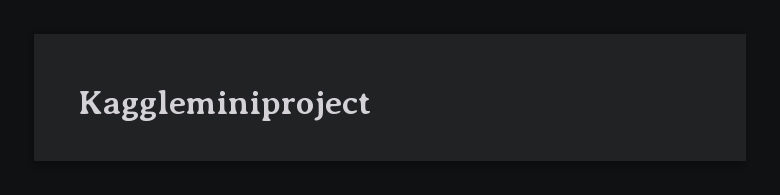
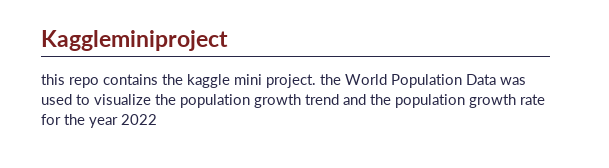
+ this repo contains the kaggle mini project. the World Population Data was used to visualize the population growth trend and the population growth rate for the year 2022

